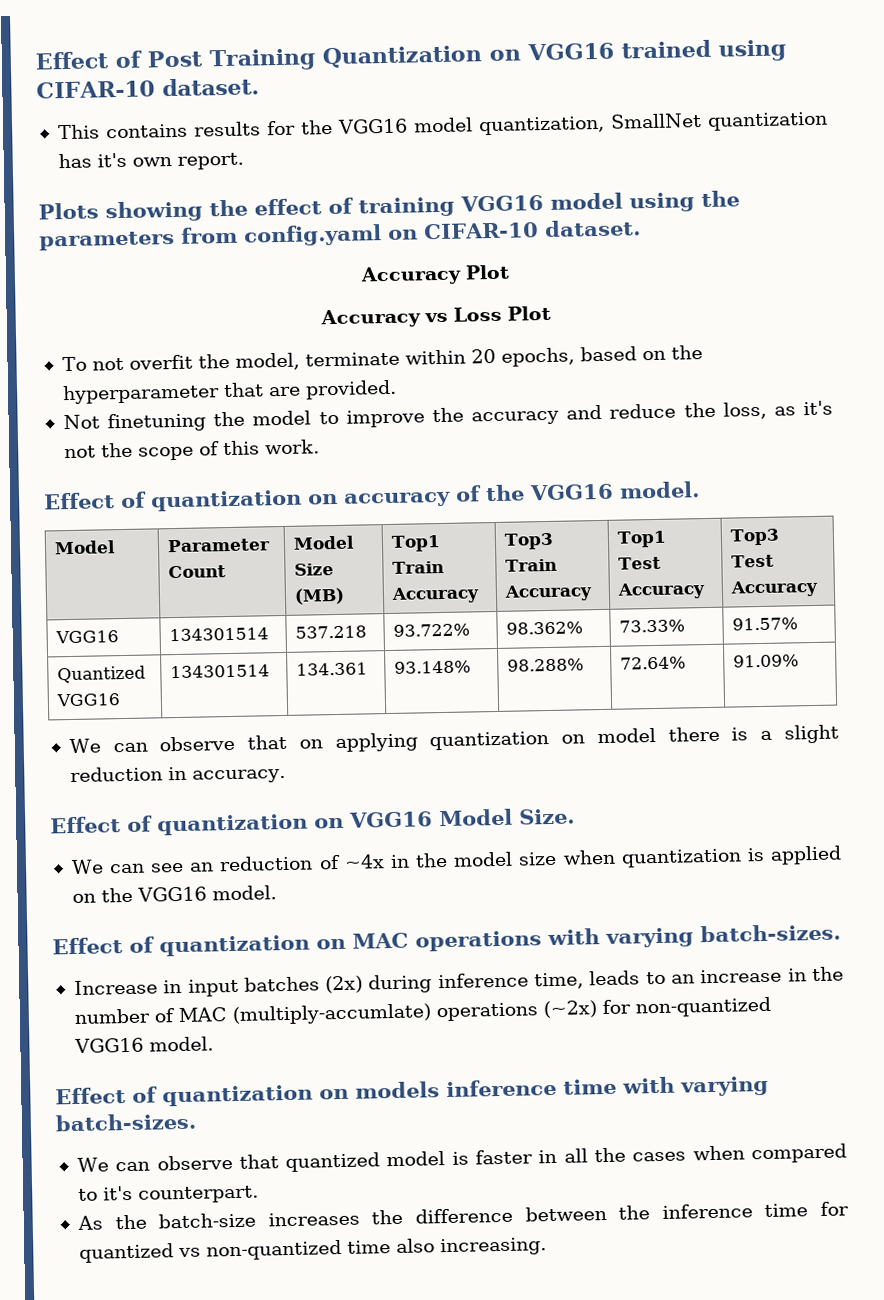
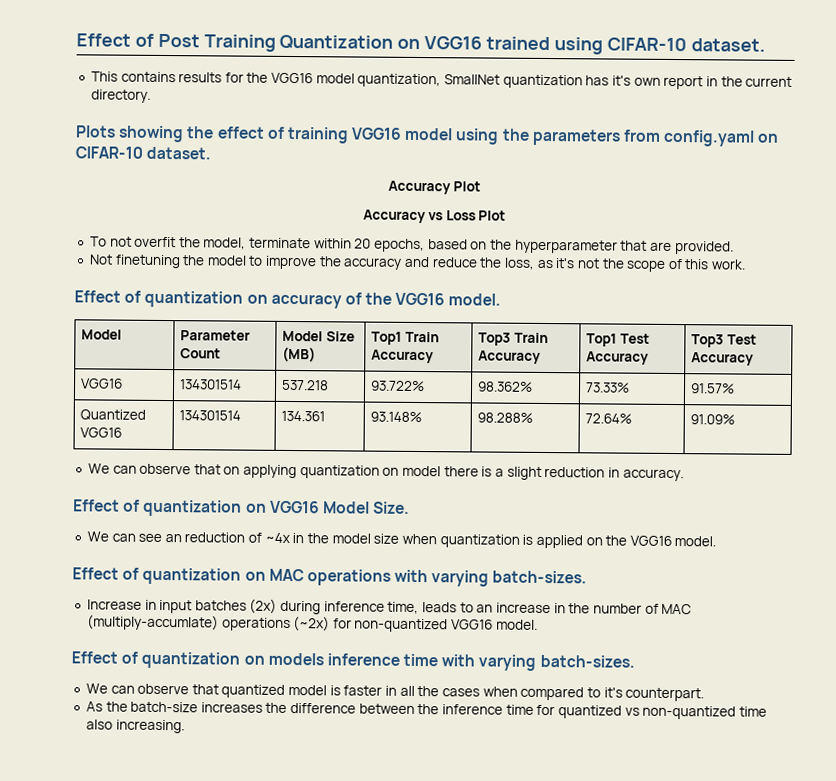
- This contains results for the VGG16 model quantization, SmallNet quantization has it's own report.
+ This contains results for the VGG16 model quantization, SmallNet quantization has it's own report in the current directory.

